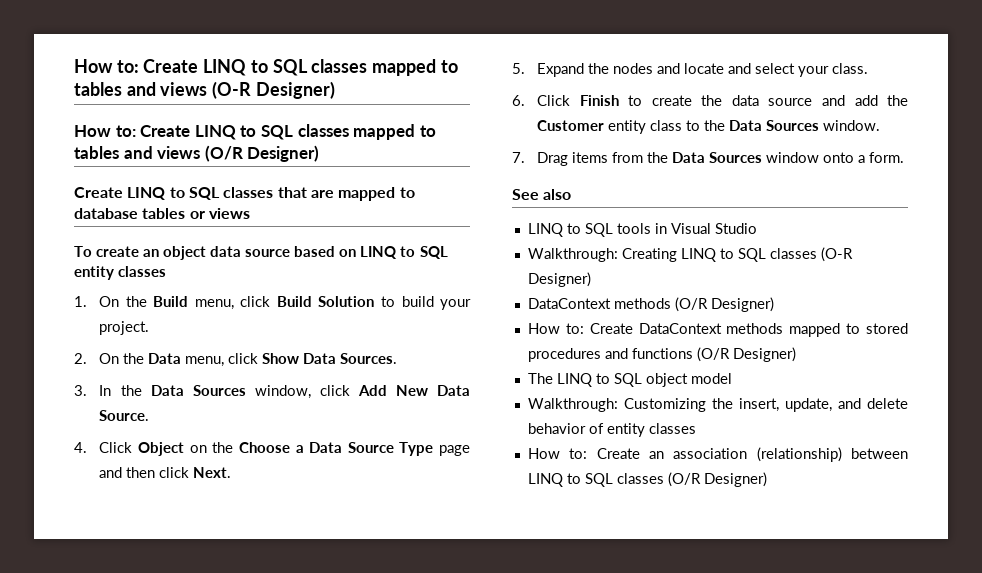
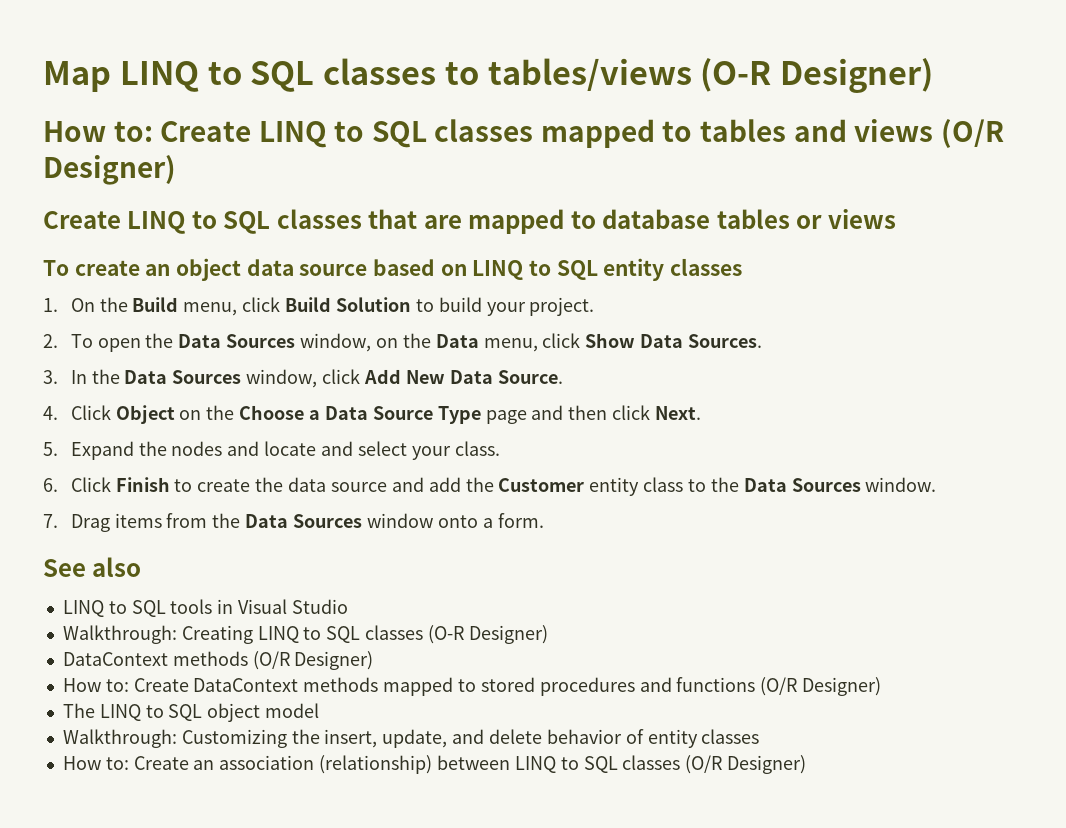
- How to: Create LINQ to SQL classes mapped to tables and views (O-R Designer)
+ Map LINQ to SQL classes to tables/views (O-R Designer)
- 2. On the Data menu, click Show Data Sources.
+ 2. To open the Data Sources window, on the Data menu, click Show Data Sources.

